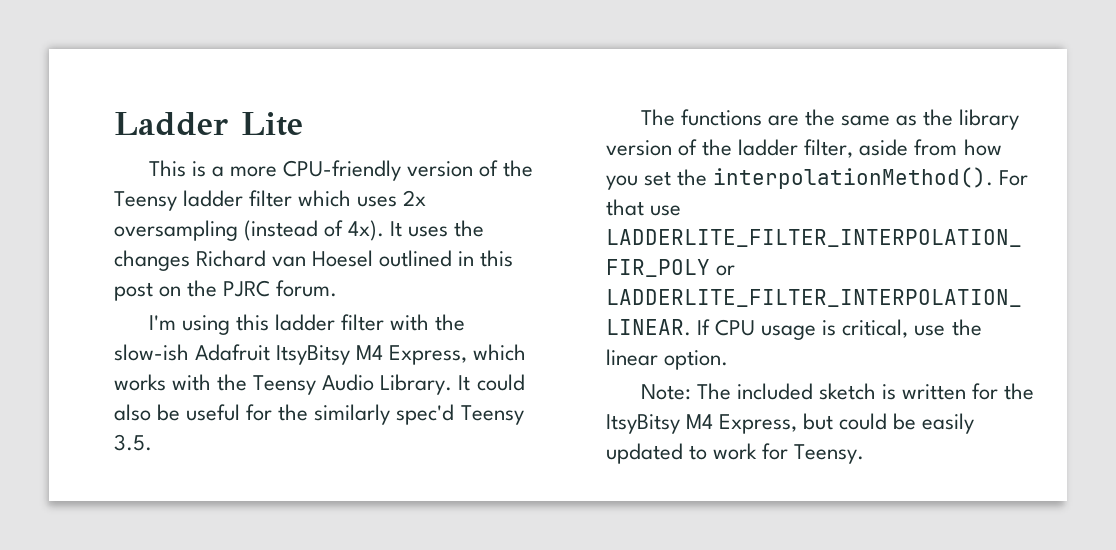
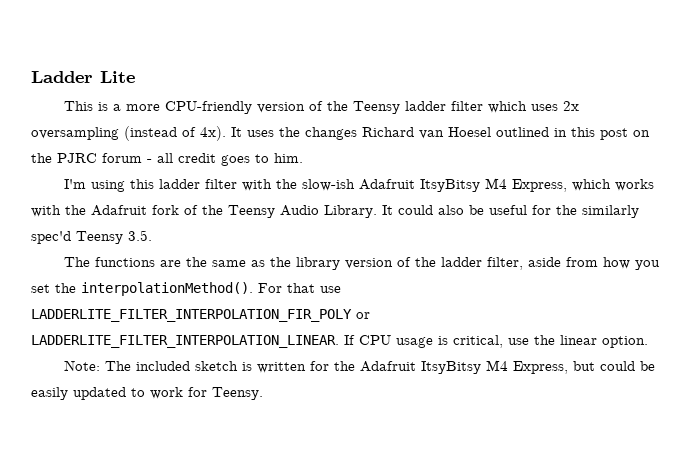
- It uses the changes Richard van Hoesel outlined in this post on the PJRC forum.
+ It uses the changes Richard van Hoesel outlined in this post on the PJRC forum - all credit goes to him.
- I'm using this ladder filter with the slow-ish Adafruit ItsyBitsy M4 Express, which works with the Teensy Audio Library.
+ I'm using this ladder filter with the slow-ish Adafruit ItsyBitsy M4 Express, which works with the Adafruit fork of the Teensy Audio Library.
- Note: The included sketch is written for the ItsyBitsy M4 Express, but could be easily updated to work for Teensy.
+ Note: The included sketch is written for the Adafruit ItsyBitsy M4 Express, but could be easily updated to work for Teensy.

